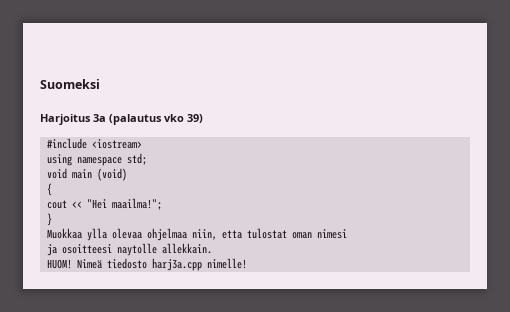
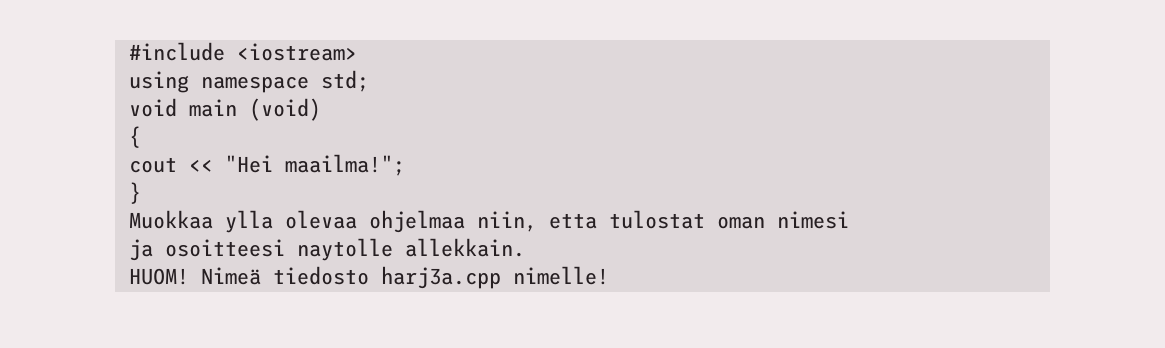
- Suomeksi
- Harjoitus 3a (palautus vko 39)

